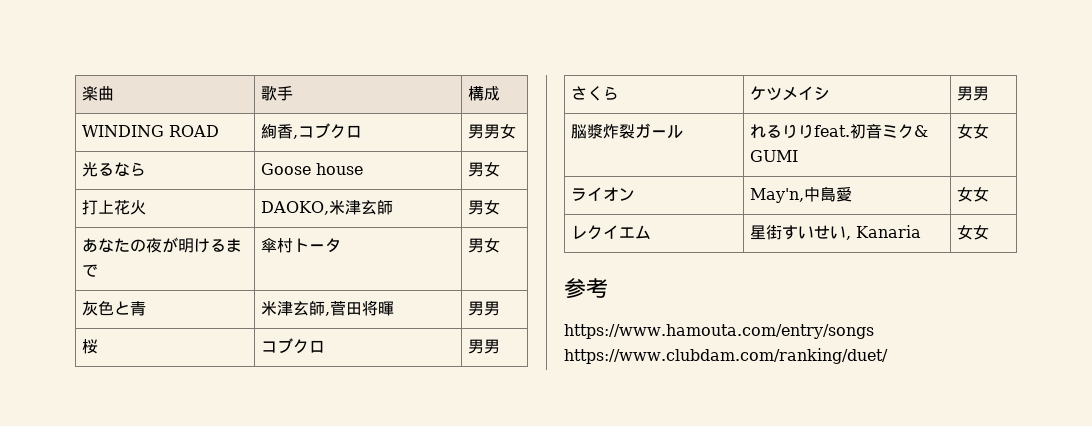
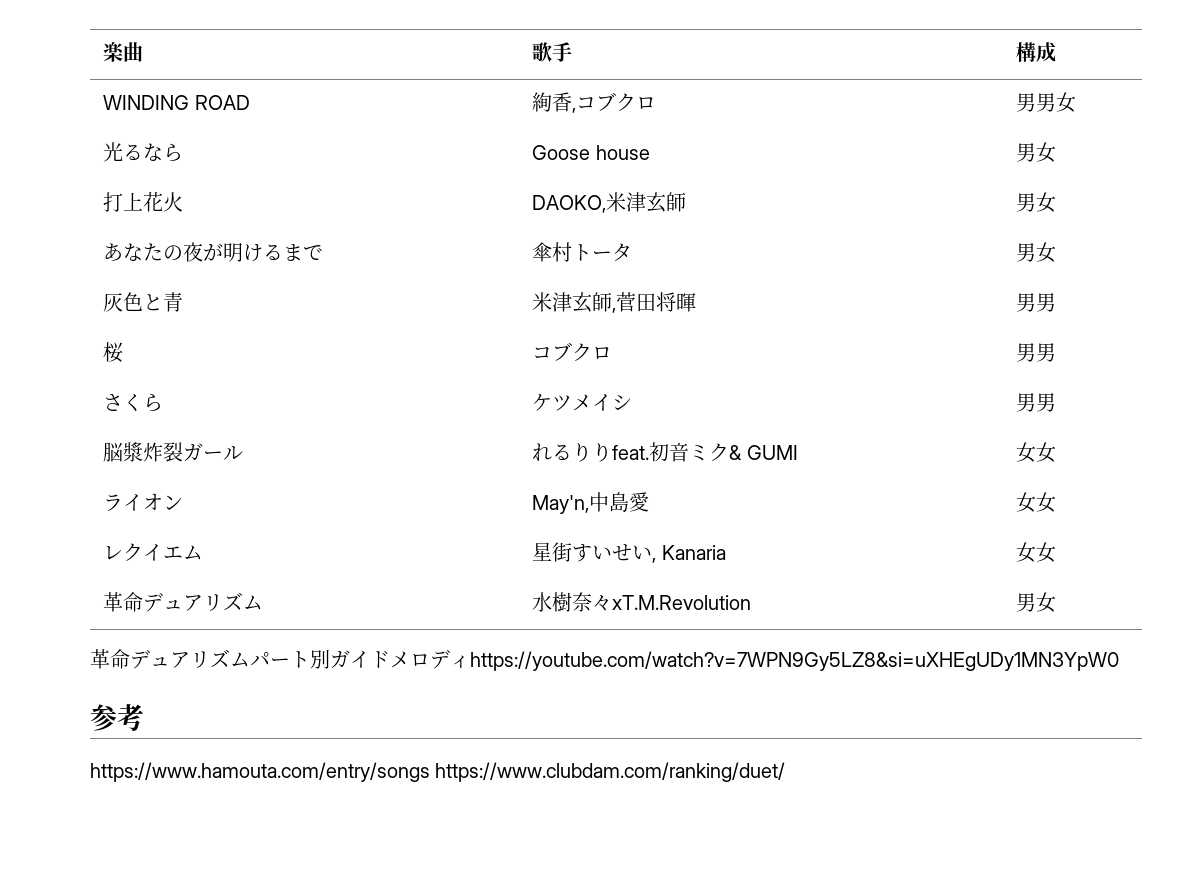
+ 革命デュアリズム | 水樹奈々xT.M.Revolution | 男女
+ 革命デュアリズムパート別ガイドメロディhttps://youtube.com/watch?v=7WPN9Gy5LZ8&si=uXHEgUDy1MN3YpW0

